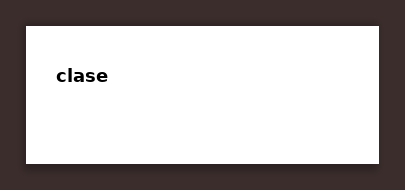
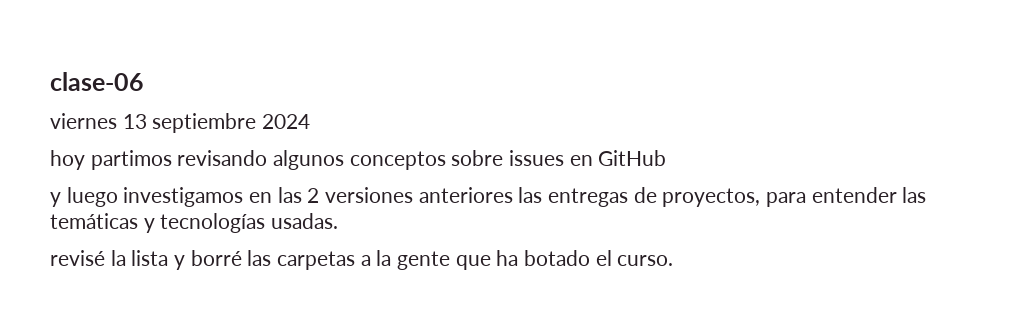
- clase
+ clase-06
+ viernes 13 septiembre 2024
+ hoy partimos revisando algunos conceptos sobre issues en GitHub
+ y luego investigamos en las 2 versiones anteriores las entregas de proyectos, para entender las temáticas y tecnologías usadas.
+ revisé la lista y borré las carpetas a la gente que ha botado el curso.

